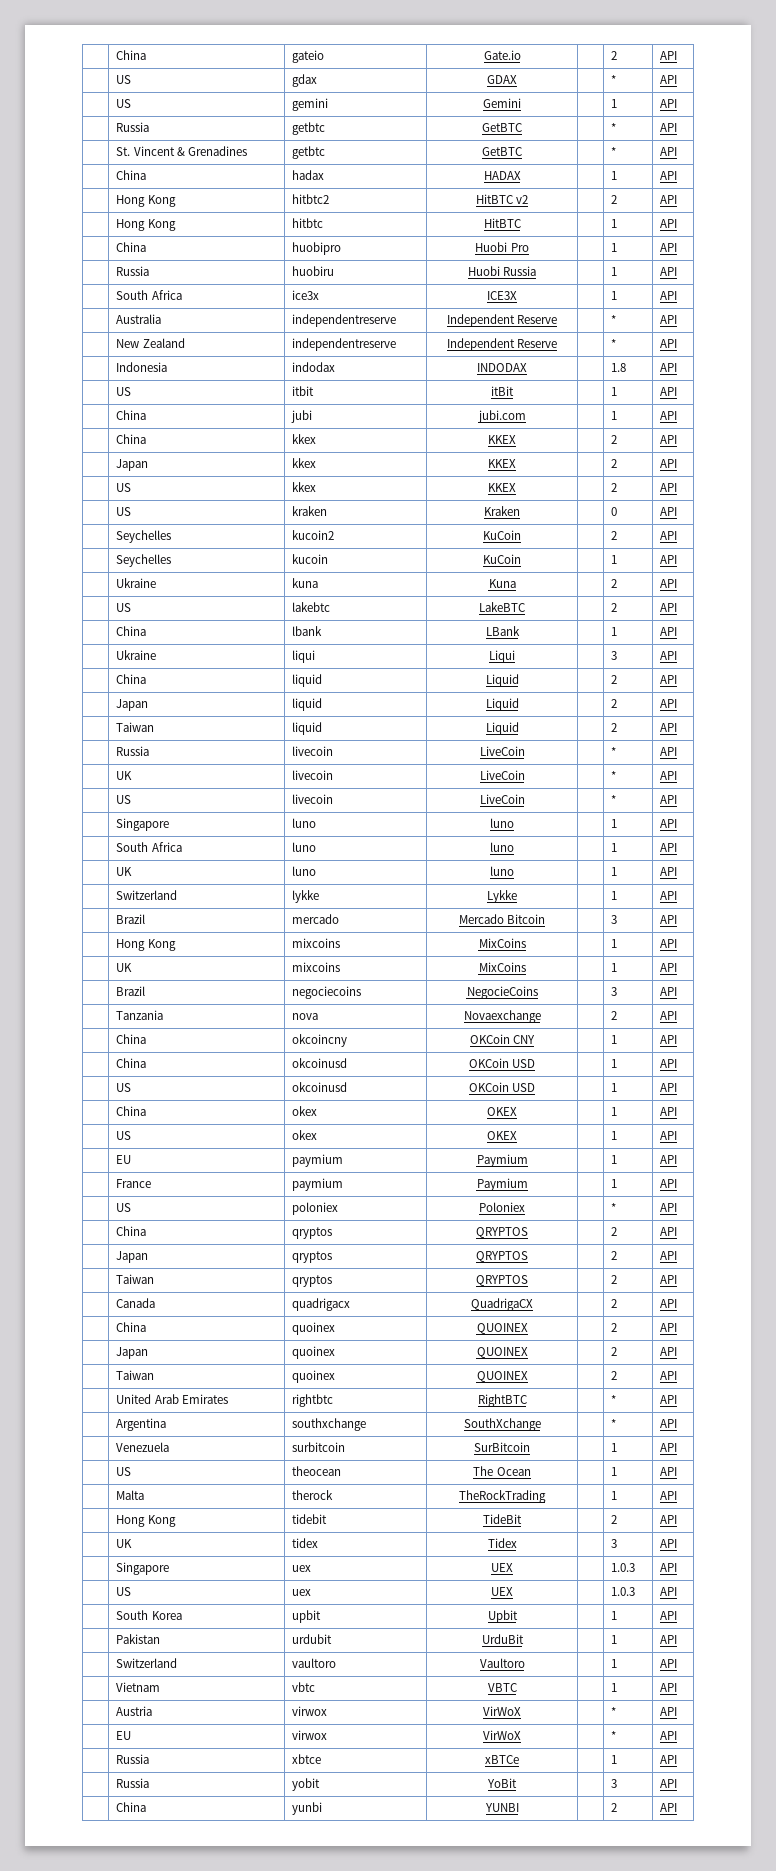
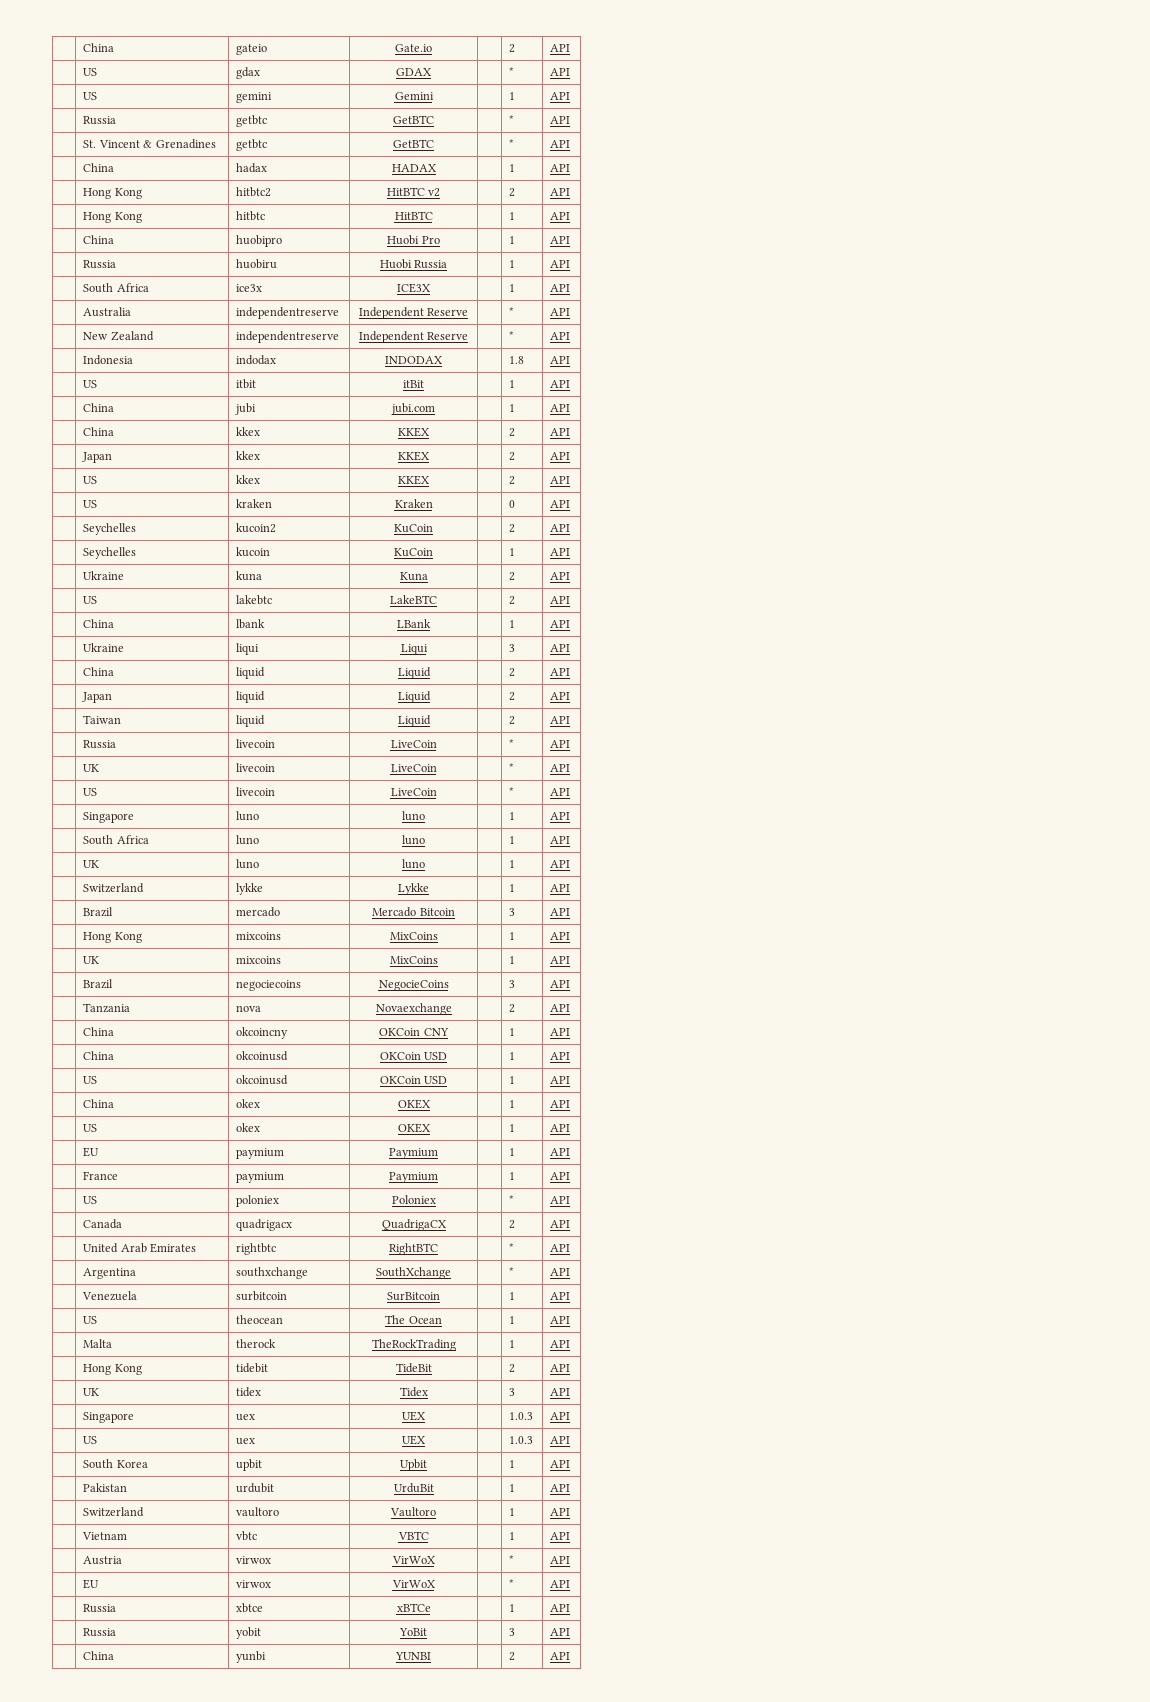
- | China | qryptos | QRYPTOS | | 2 | API
- | Japan | qryptos | QRYPTOS | | 2 | API
- | Taiwan | qryptos | QRYPTOS | | 2 | API
- | China | quoinex | QUOINEX | | 2 | API
- | Japan | quoinex | QUOINEX | | 2 | API
- | Taiwan | quoinex | QUOINEX | | 2 | API

